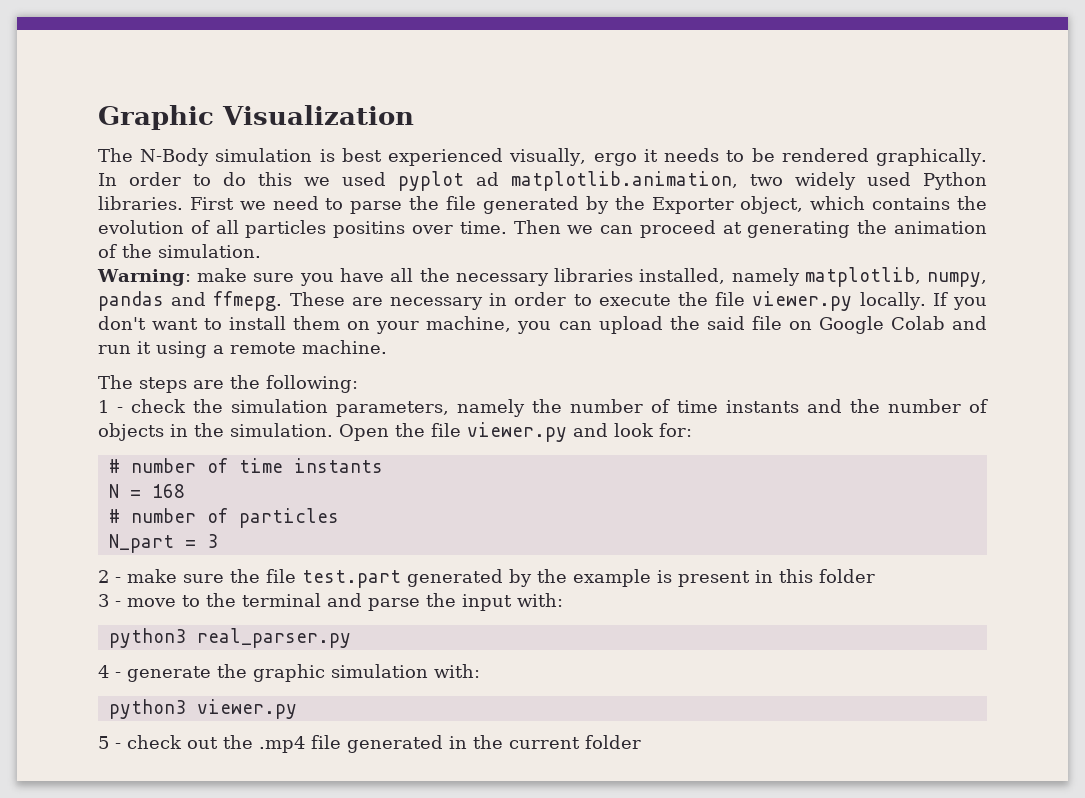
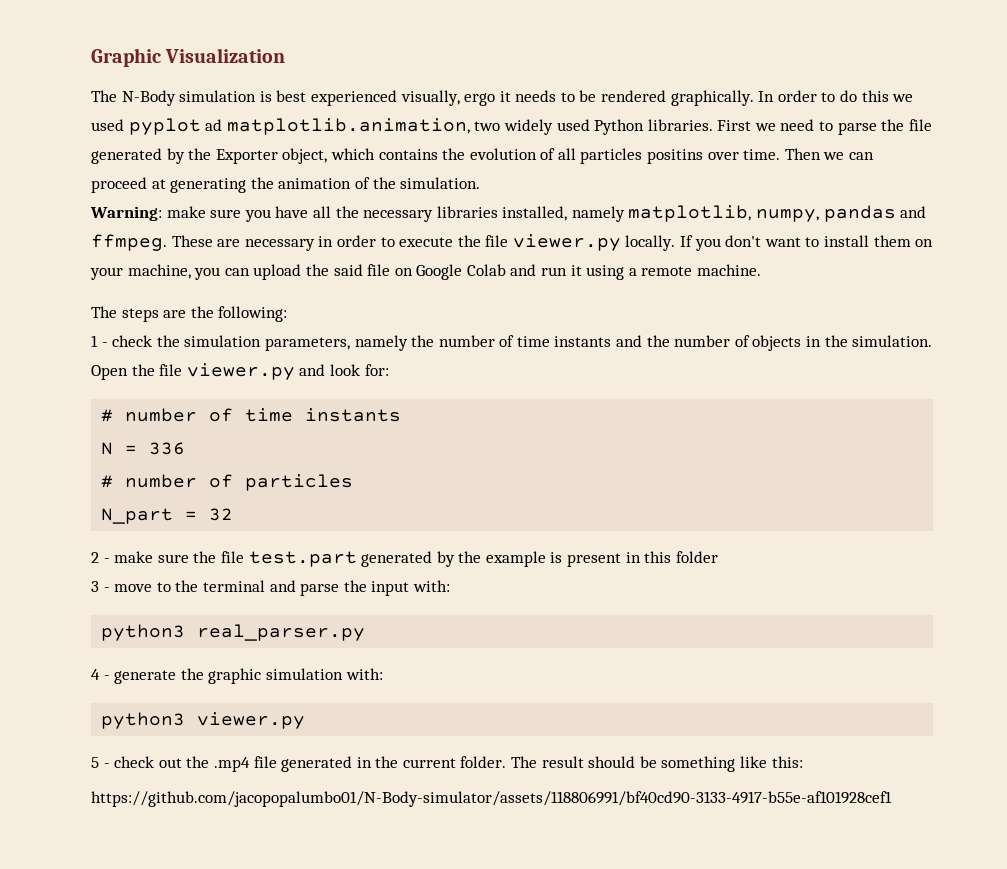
- Warning: make sure you have all the necessary libraries installed, namely matplotlib, numpy, pandas and ffmepg.
+ Warning: make sure you have all the necessary libraries installed, namely matplotlib, numpy, pandas and ffmpeg.
- N = 168
+ N = 336
- N_part = 3
+ N_part = 32
- 5 - check out the .mp4 file generated in the current folder
+ 5 - check out the .mp4 file generated in the current folder. The result should be something like this:
+ https://github.com/jacopopalumbo01/N-Body-simulator/assets/118806991/bf40cd90-3133-4917-b55e-af101928cef1

